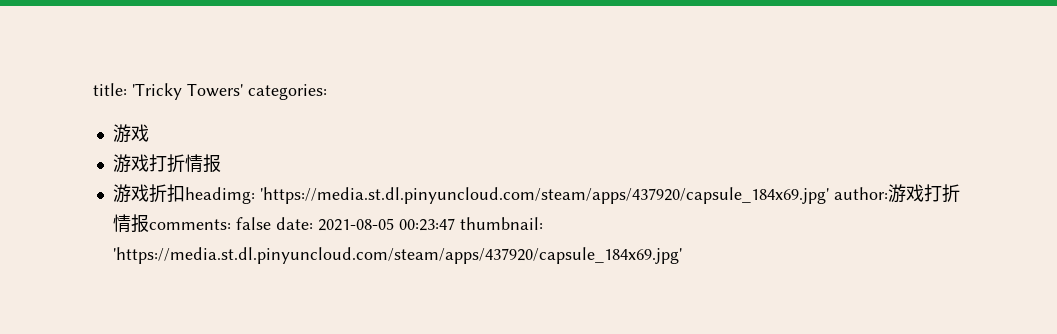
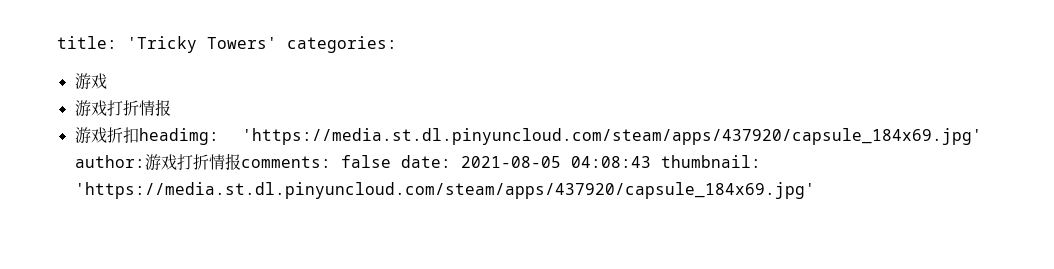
- 游戏折扣headimg: 'https://media.st.dl.pinyuncloud.com/steam/apps/437920/capsule_184x69.jpg' author:游戏打折情报comments: false date: 2021-08-05 00:23:47 thumbnail: 'https://media.st.dl.pinyuncloud.com/steam/apps/437920/capsule_184x69.jpg'
+ 游戏折扣headimg: 'https://media.st.dl.pinyuncloud.com/steam/apps/437920/capsule_184x69.jpg' author:游戏打折情报comments: false date: 2021-08-05 04:08:43 thumbnail: 'https://media.st.dl.pinyuncloud.com/steam/apps/437920/capsule_184x69.jpg'

